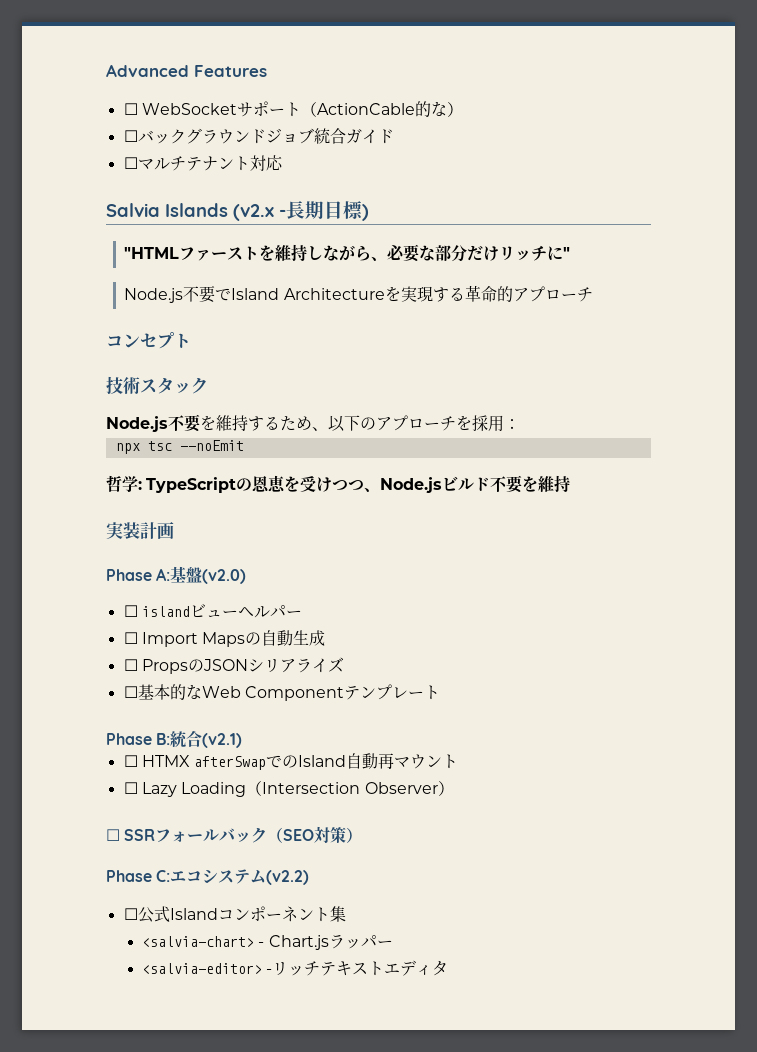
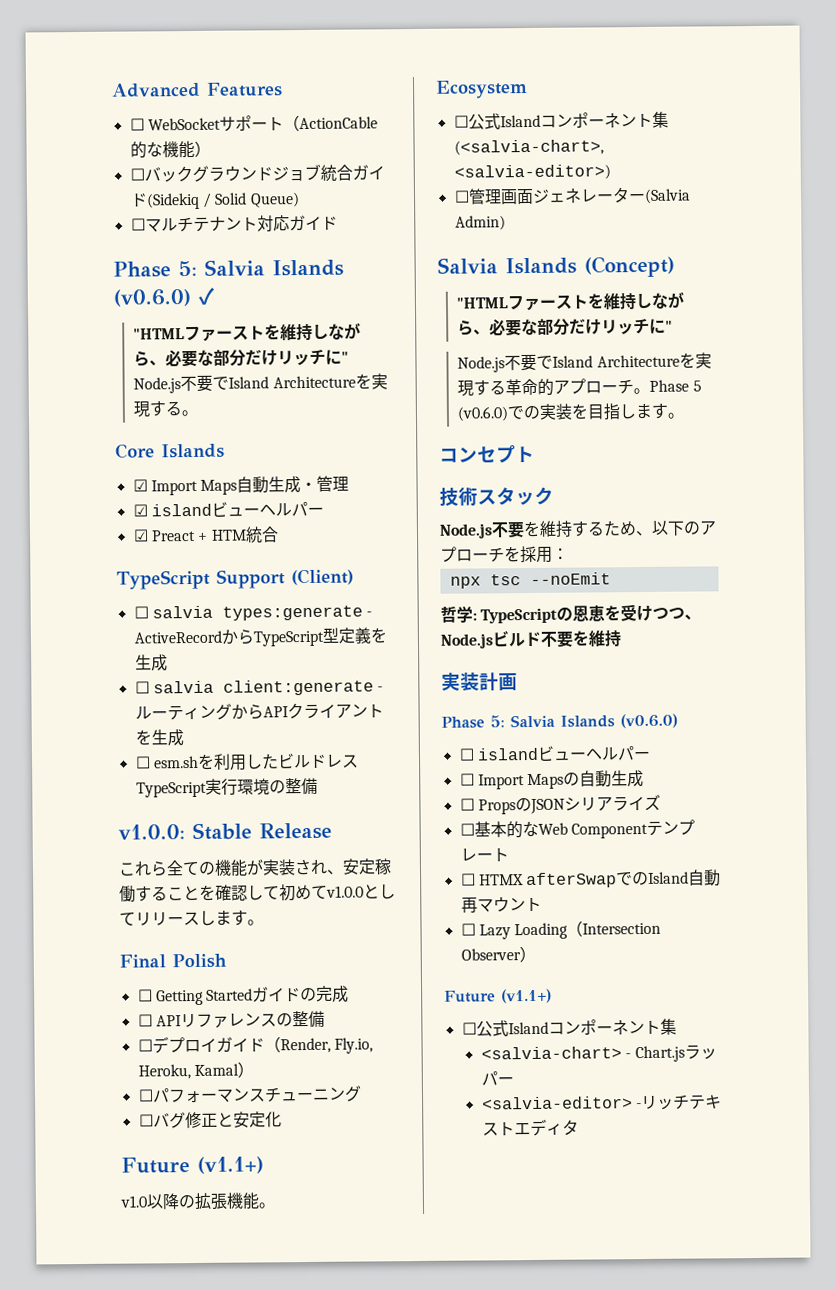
- ☐ WebSocketサポート（ActionCable的な）
+ ☐ WebSocketサポート（ActionCable的な機能）
- ☐バックグラウンドジョブ統合ガイド
+ ☐バックグラウンドジョブ統合ガイド(Sidekiq / Solid Queue)
- ☐マルチテナント対応
- Salvia Islands (v2.x -長期目標)
+ ☐マルチテナント対応ガイド
+ Phase 5: Salvia Islands (v0.6.0) ✓
+ "HTMLファーストを維持しながら、必要な部分だけリッチに" Node.js不要でIsland Architectureを実現する。
+ Core Islands
+ ☑ Import Maps自動生成・管理
+ ☑ islandビューヘルパー
+ ☑ Preact + HTM統合
+ TypeScript Support (Client)
+ ☐ salvia types:generate - ActiveRecordからTypeScript型定義を生成
+ ☐ salvia client:generate -ルーティングからAPIクライアントを生成
+ ☐ esm.shを利用したビルドレスTypeScript実行環境の整備
+ v1.0.0: Stable Release
+ これら全ての機能が実装され、安定稼働することを確認して初めてv1.0.0としてリリースします。
+ Final Polish
+ ☐ Getting Startedガイドの完成
+ ☐ APIリファレンスの整備
+ ☐デプロイガイド（Render, Fly.io, Heroku, Kamal）
+ ☐パフォーマンスチューニング
+ ☐バグ修正と安定化
+ Future (v1.1+)
+ v1.0以降の拡張機能。
+ Ecosystem
+ ☐公式Islandコンポーネント集(<salvia-chart>, <salvia-editor>)
+ ☐管理画面ジェネレーター(Salvia Admin)
+ Salvia Islands (Concept)
- Node.js不要でIsland Architectureを実現する革命的アプローチ
+ Node.js不要でIsland Architectureを実現する革命的アプローチ。Phase 5 (v0.6.0)での実装を目指します。
  実装計画
- Phase A:基盤(v2.0)
+ Phase 5: Salvia Islands (v0.6.0)
- Phase B:統合(v2.1)
  ☐ Lazy Loading（Intersection Observer）
- ☐ SSRフォールバック（SEO対策）
- Phase C:エコシステム(v2.2)
+ Future (v1.1+)

